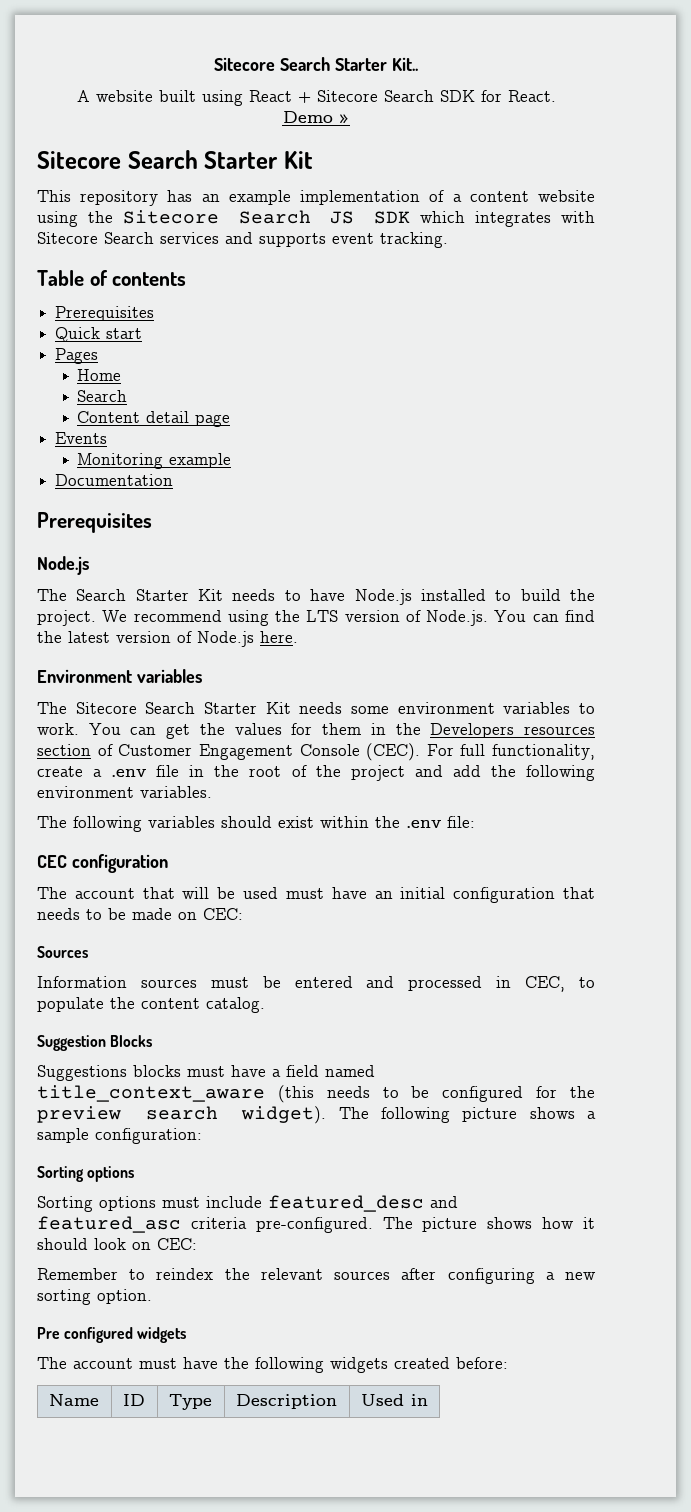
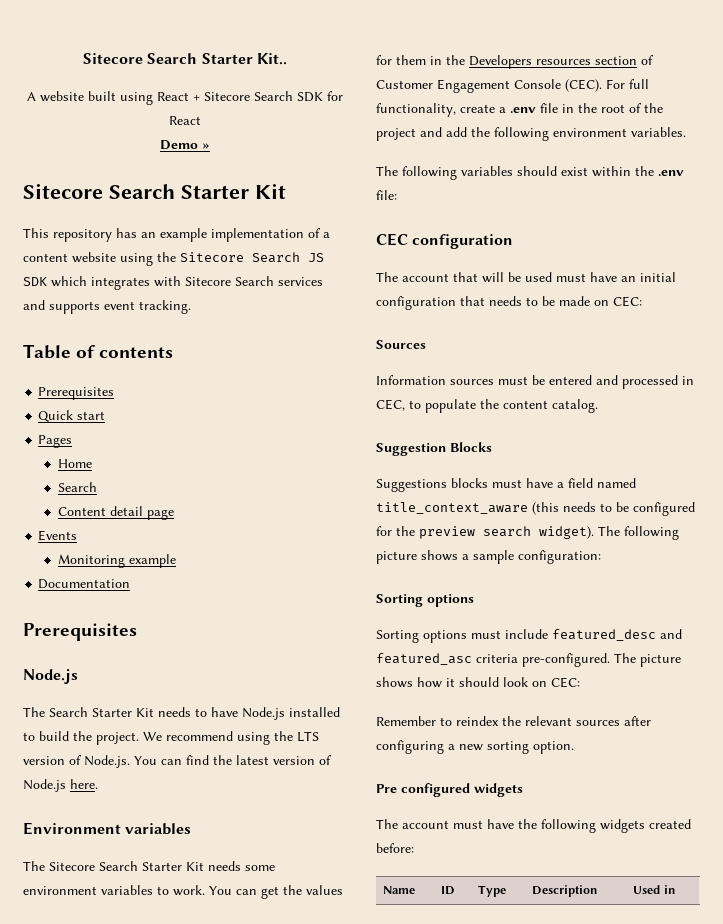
- A website built using React + Sitecore Search SDK for React.
+ A website built using React + Sitecore Search SDK for React

